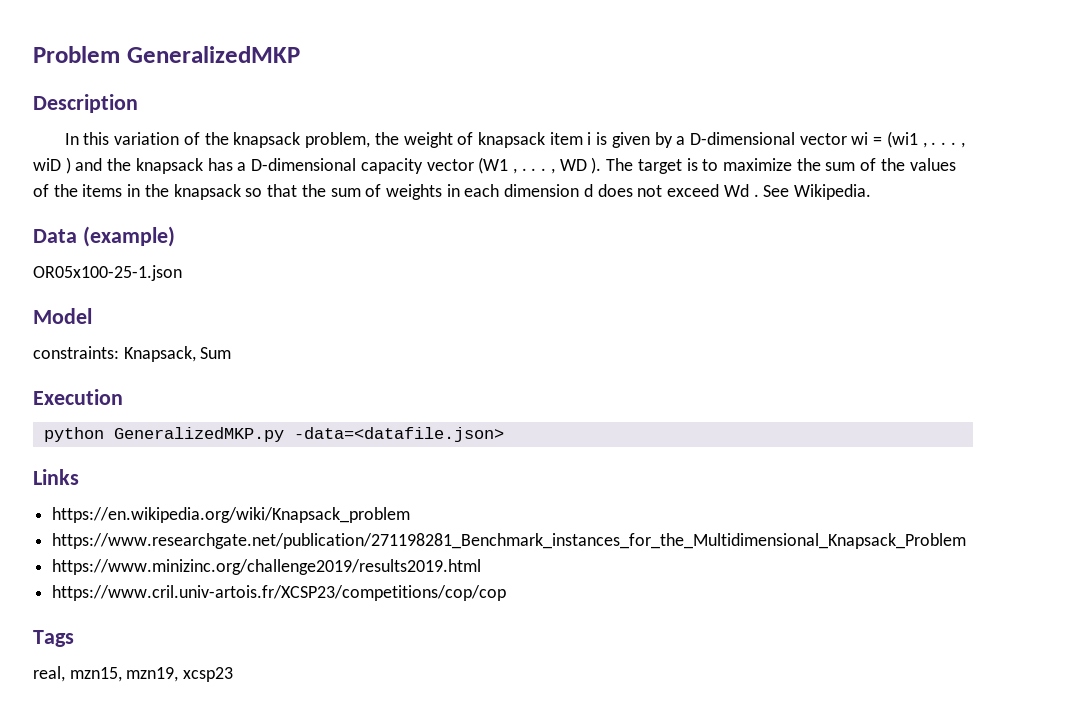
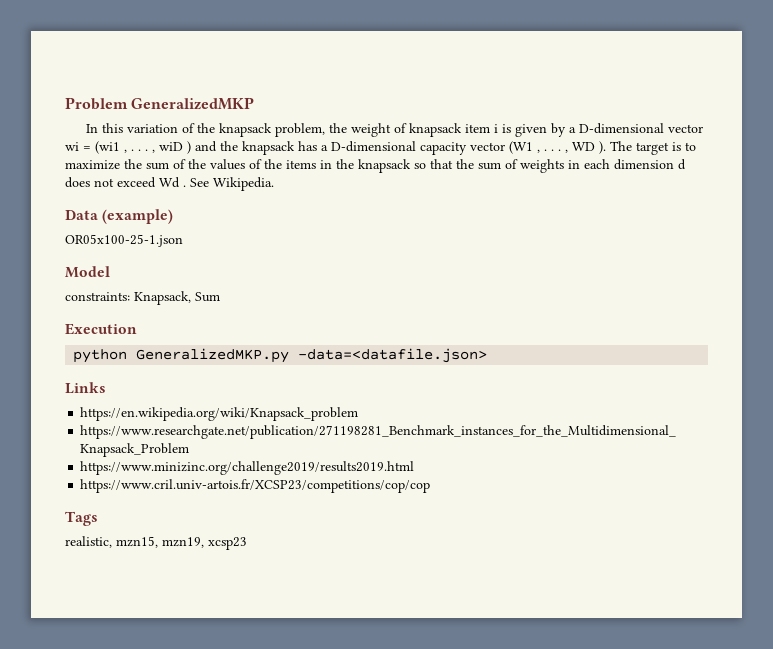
- Description
- real, mzn15, mzn19, xcsp23
+ realistic, mzn15, mzn19, xcsp23

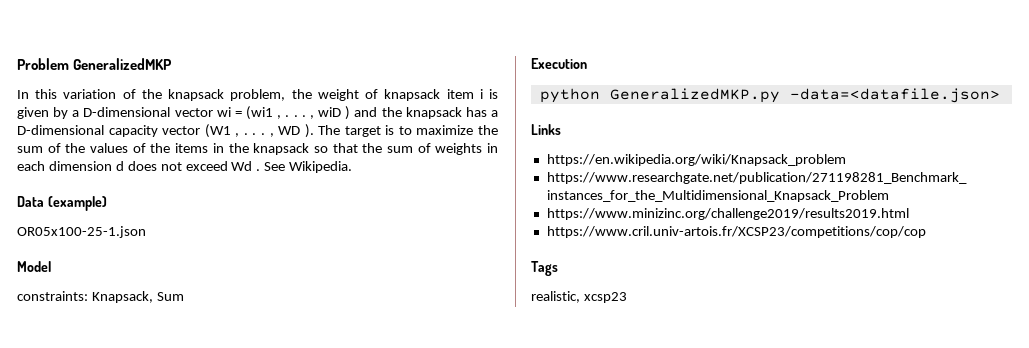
- realistic, mzn15, mzn19, xcsp23
+ realistic, xcsp23

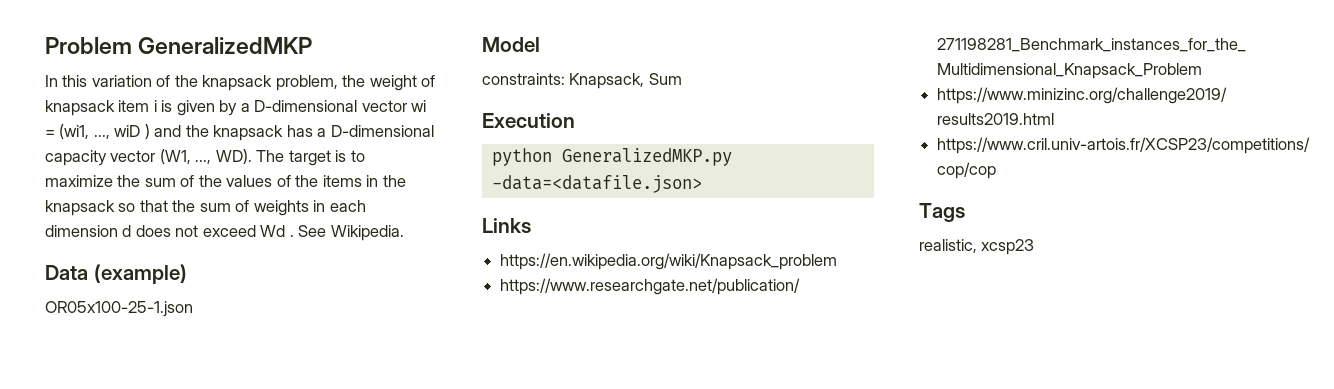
- In this variation of the knapsack problem, the weight of knapsack item i is given by a D-dimensional vector wi = (wi1 , . . . , wiD ) and the knapsack has a D-dimensional capacity vector (W1 , . . . , WD ). The target is to maximize the sum of the values of the items in the knapsack so that the sum of weights in each dimension d does not exceed Wd .
+ In this variation of the knapsack problem, the weight of knapsack item i is given by a D-dimensional vector wi = (wi1, ..., wiD ) and the knapsack has a D-dimensional capacity vector (W1, ..., WD). The target is to maximize the sum of the values of the items in the knapsack so that the sum of weights in each dimension d does not exceed Wd .

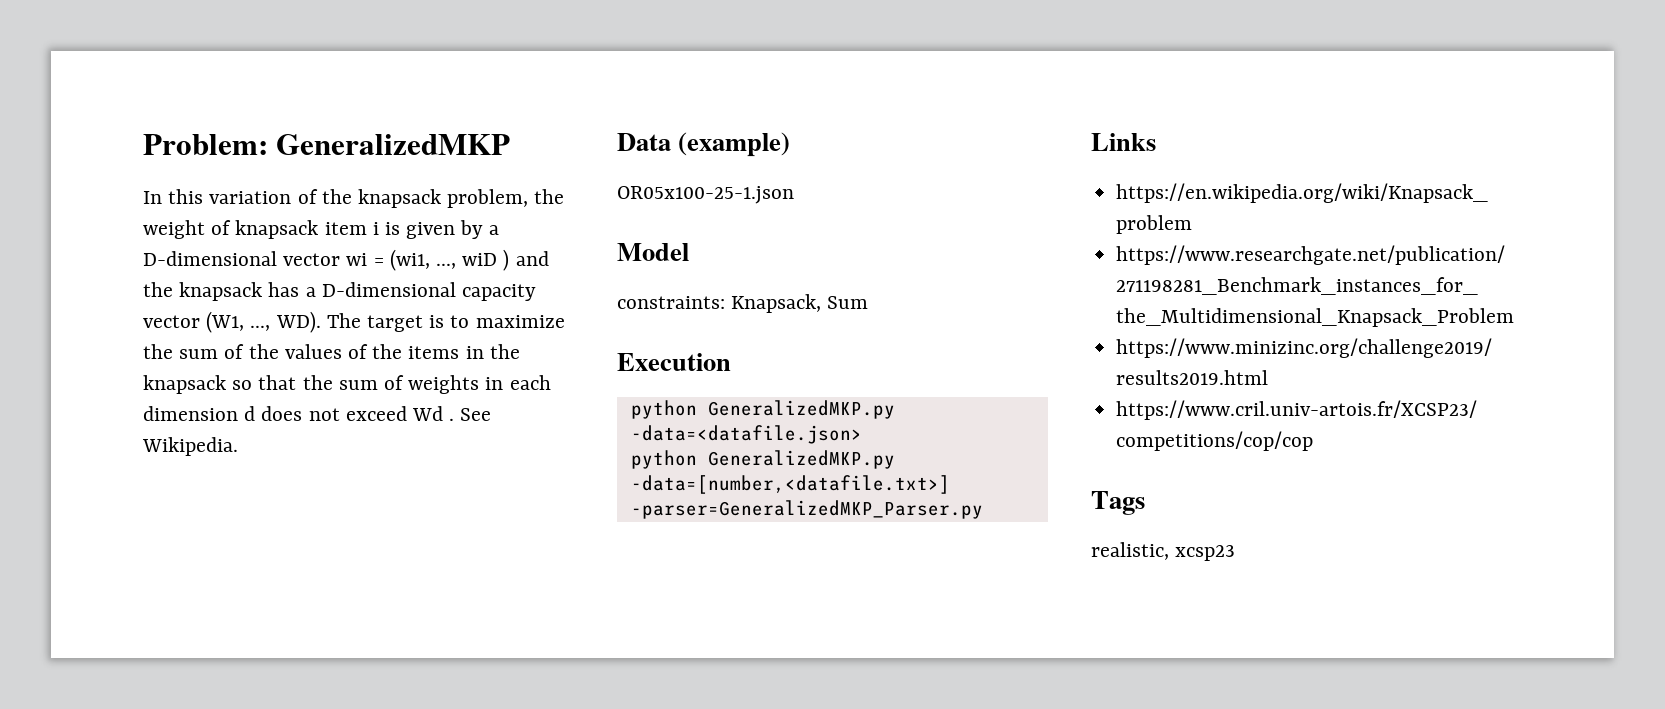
- Problem GeneralizedMKP
+ Problem: GeneralizedMKP
+ python GeneralizedMKP.py -data=[number,<datafile.txt>] -parser=GeneralizedMKP_Parser.py

